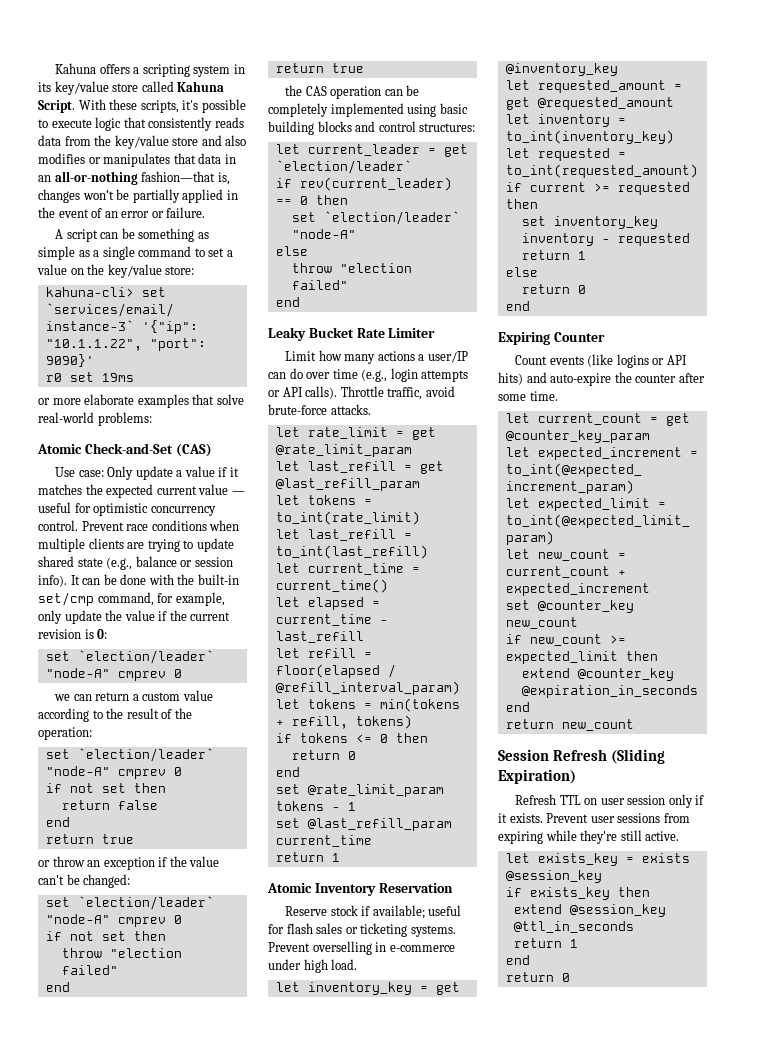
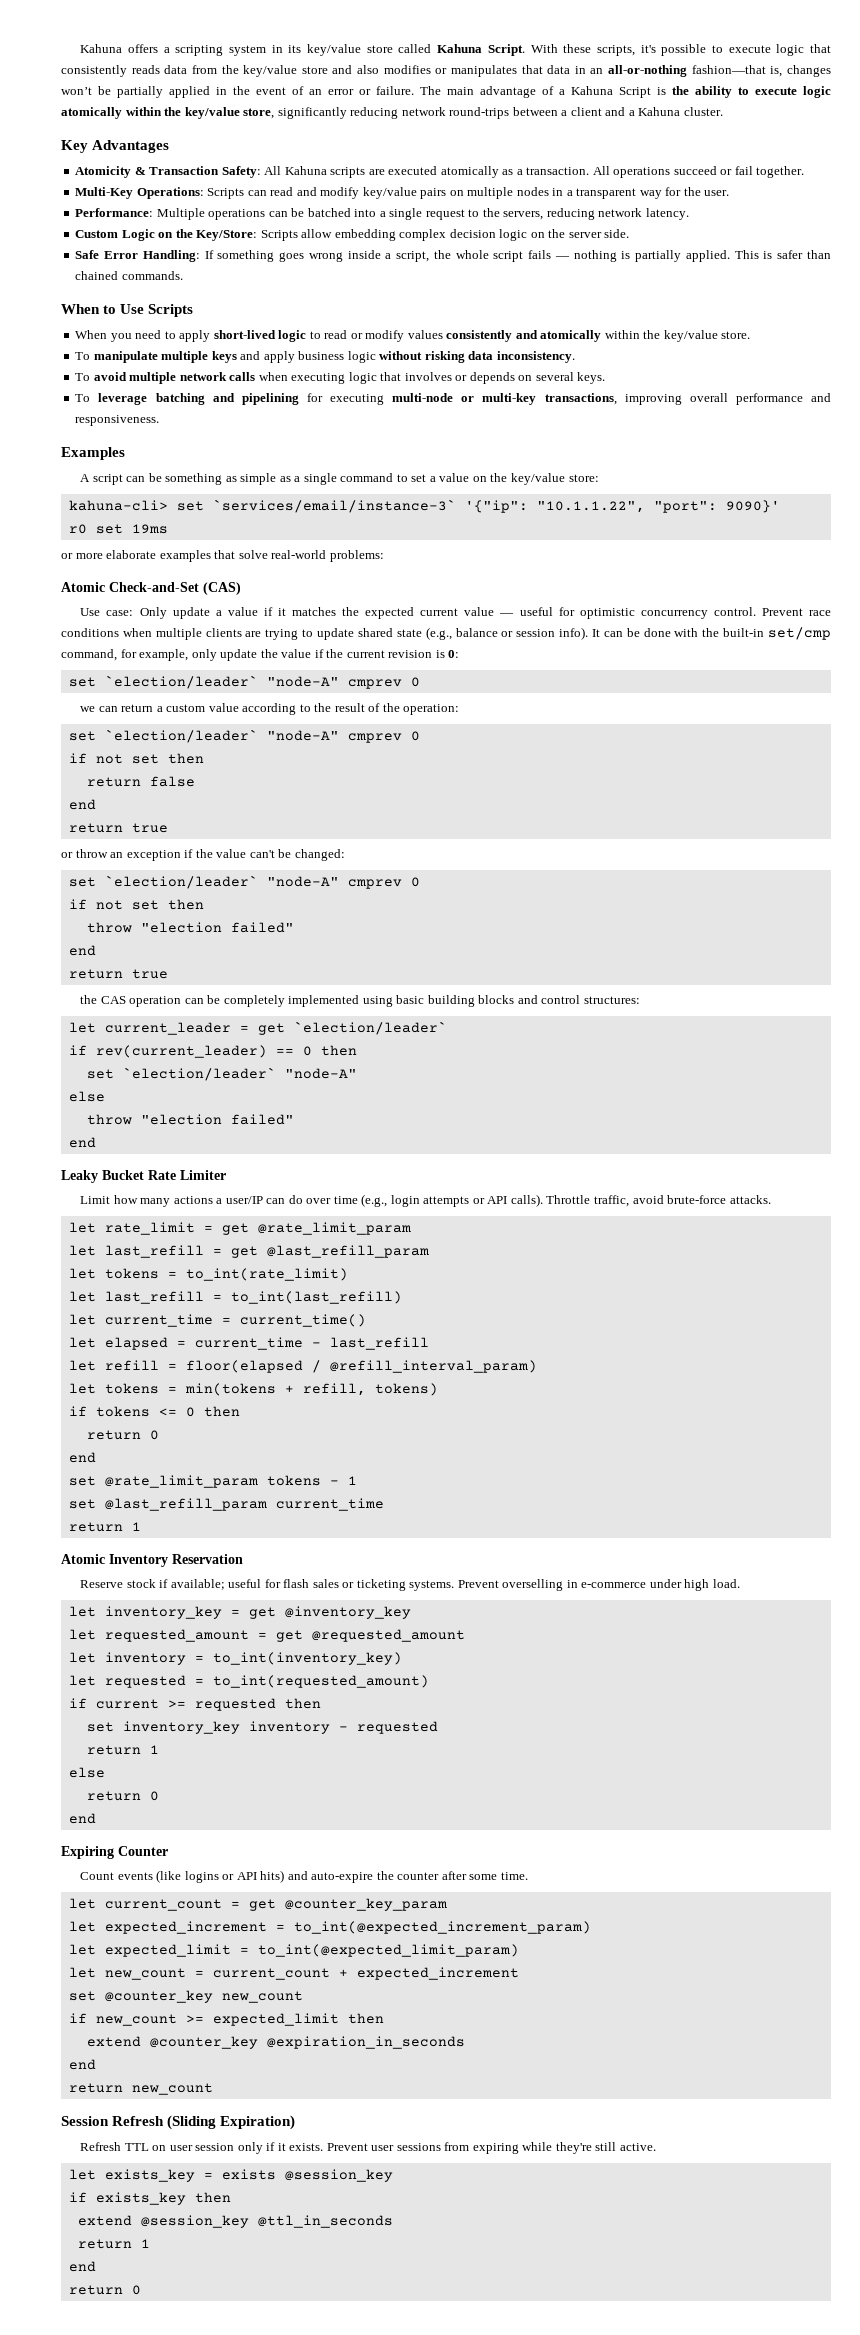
+ The main advantage of a Kahuna Script is the ability to execute logic atomically within the key/value store, significantly reducing network round-trips between a client and a Kahuna cluster.
+ Key Advantages
+ Atomicity & Transaction Safety: All Kahuna scripts are executed atomically as a transaction. All operations succeed or fail together.
+ Multi-Key Operations: Scripts can read and modify key/value pairs on multiple nodes in a transparent way for the user.
+ Performance: Multiple operations can be batched into a single request to the servers, reducing network latency.
+ Custom Logic on the Key/Store: Scripts allow embedding complex decision logic on the server side.
+ Safe Error Handling: If something goes wrong inside a script, the whole script fails — nothing is partially applied. This is safer than chained commands.
+ When to Use Scripts
+ When you need to apply short-lived logic to read or modify values consistently and atomically within the key/value store.
+ To manipulate multiple keys and apply business logic without risking data inconsistency.
+ To avoid multiple network calls when executing logic that involves or depends on several keys.
+ To leverage batching and pipelining for executing multi-node or multi-key transactions, improving overall performance and responsiveness.
+ Examples

